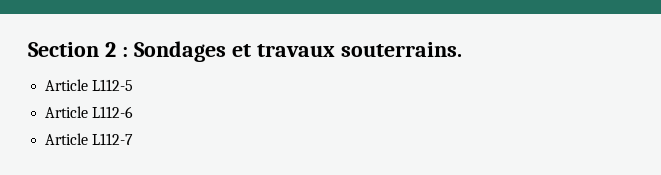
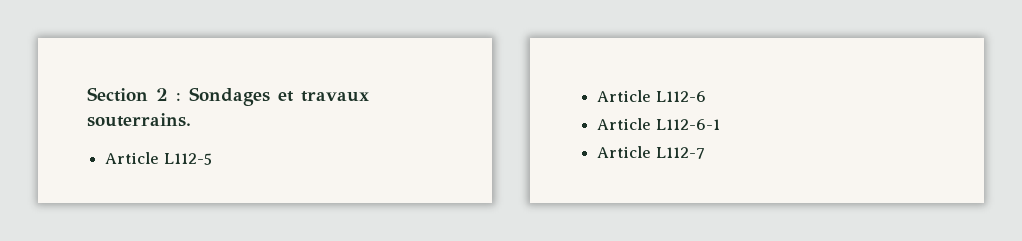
+ Article L112-6-1

